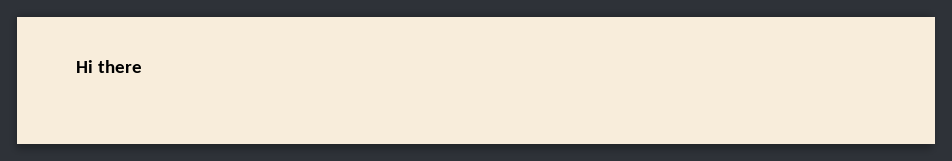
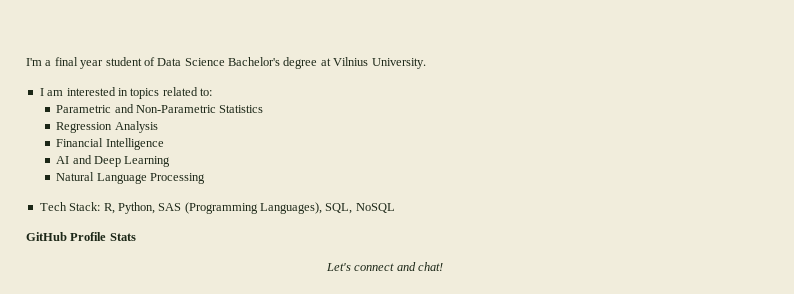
- Hi there
+ I'm a final year student of Data Science Bachelor's degree at Vilnius University.
+ I am interested in topics related to:
+ Parametric and Non-Parametric Statistics
+ Regression Analysis
+ Financial Intelligence
+ AI and Deep Learning
+ Natural Language Processing
+ Tech Stack: R, Python, SAS (Programming Languages), SQL, NoSQL
+ GitHub Profile Stats
+ Let's connect and chat!

